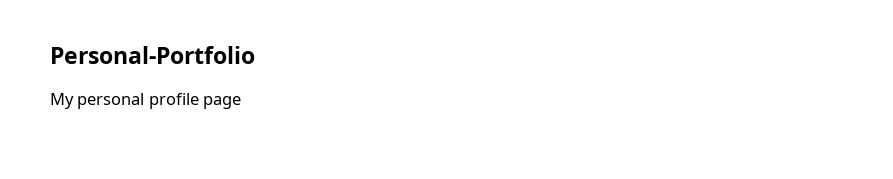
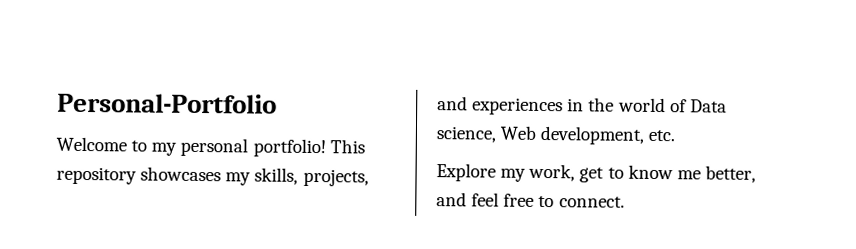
- My personal profile page
+ Welcome to my personal portfolio! This repository showcases my skills, projects, and experiences in the world of Data science, Web development, etc.
+ Explore my work, get to know me better, and feel free to connect.

